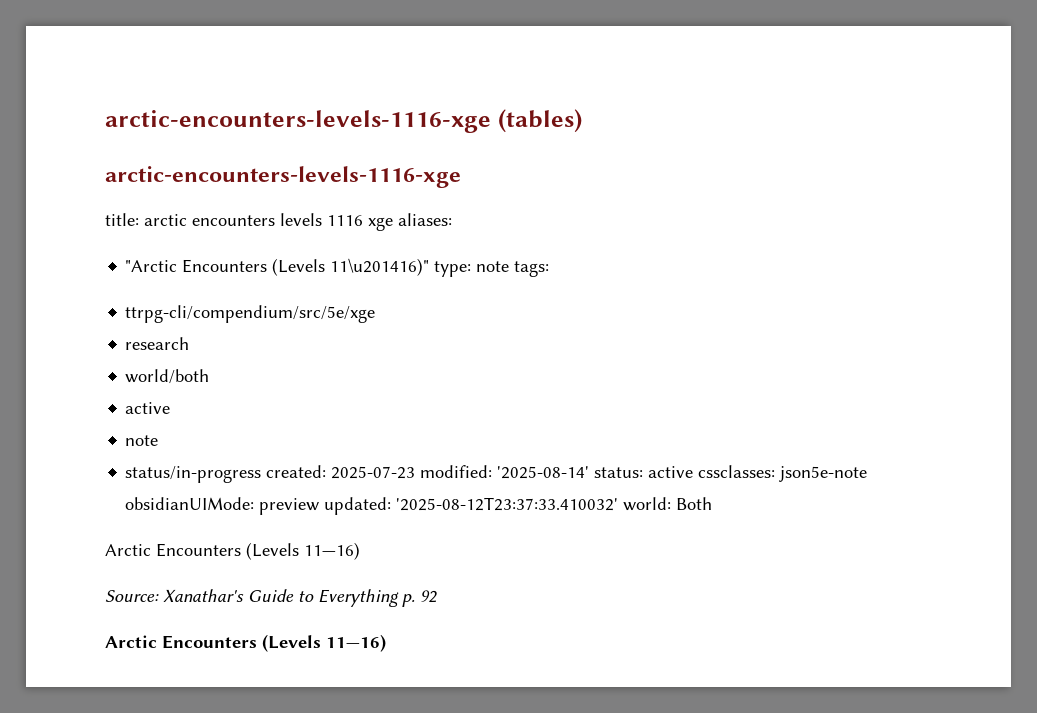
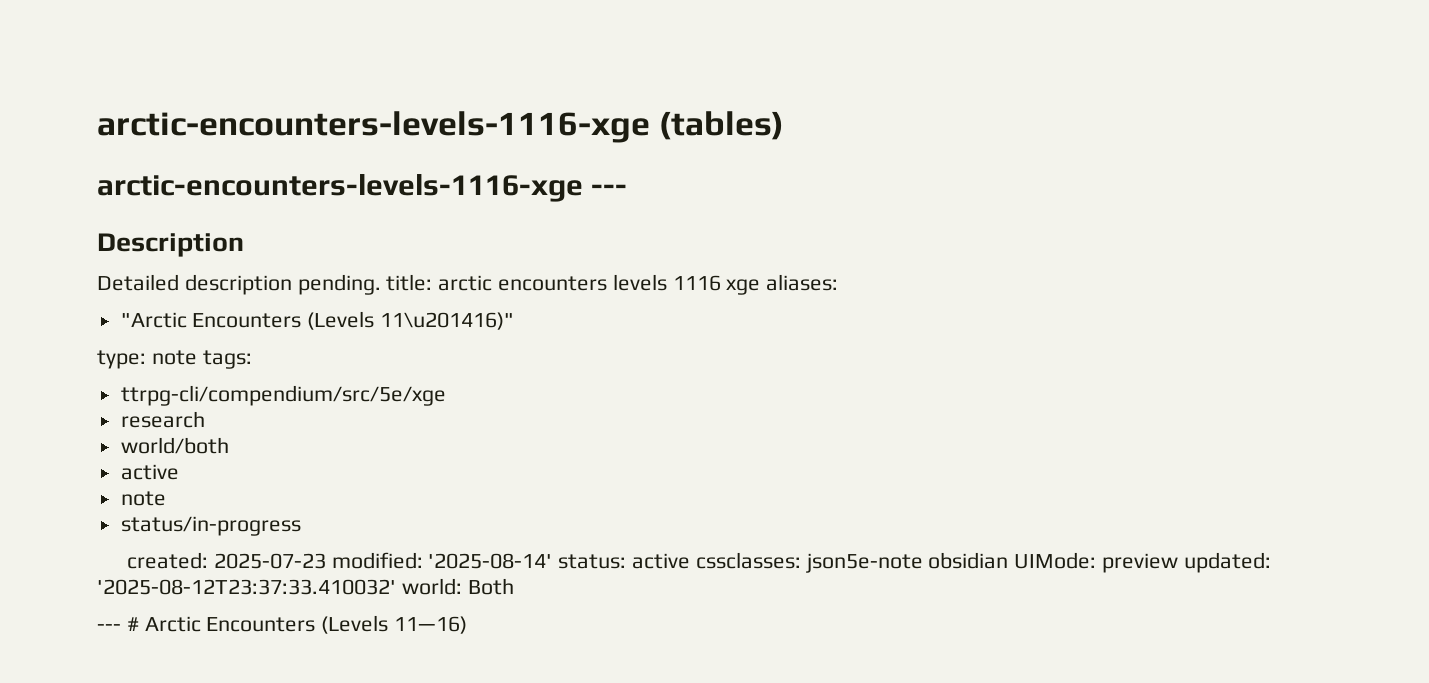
  arctic-encounters-levels-1116-xge (tables)
- arctic-encounters-levels-1116-xge
- title: arctic encounters levels 1116 xge aliases:
+ arctic-encounters-levels-1116-xge ---
+ Description
+ Detailed description pending. title: arctic encounters levels 1116 xge aliases:
- "Arctic Encounters (Levels 11\u201416)" type: note tags:
+ "Arctic Encounters (Levels 11\u201416)"
+ type: note tags:
- status/in-progress created: 2025-07-23 modified: '2025-08-14' status: active cssclasses: json5e-note obsidianUIMode: preview updated: '2025-08-12T23:37:33.410032' world: Both
- Arctic Encounters (Levels 11—16)
- Source: Xanathar's Guide to Everything p. 92
- Arctic Encounters (Levels 11—16)
+ status/in-progress
+ created: 2025-07-23 modified: '2025-08-14' status: active cssclasses: json5e-note obsidian UIMode: preview updated: '2025-08-12T23:37:33.410032' world: Both
+ --- # Arctic Encounters (Levels 11—16)

